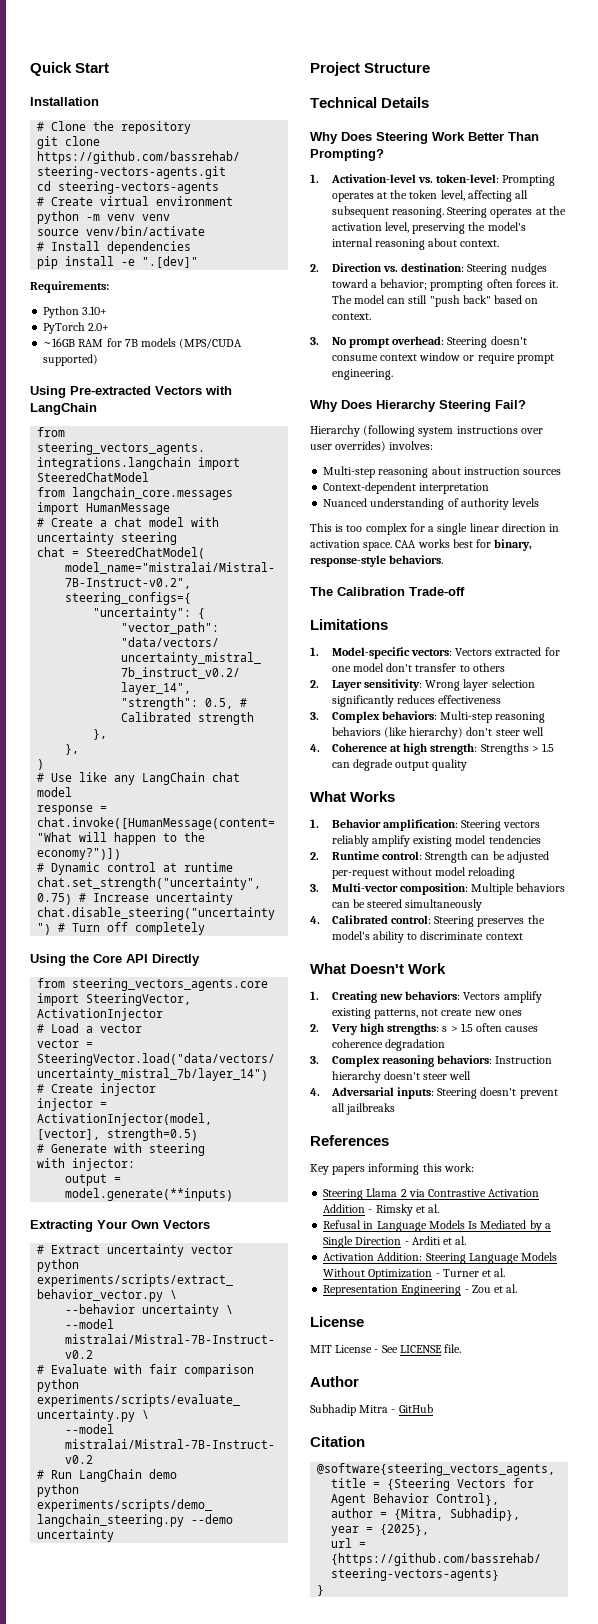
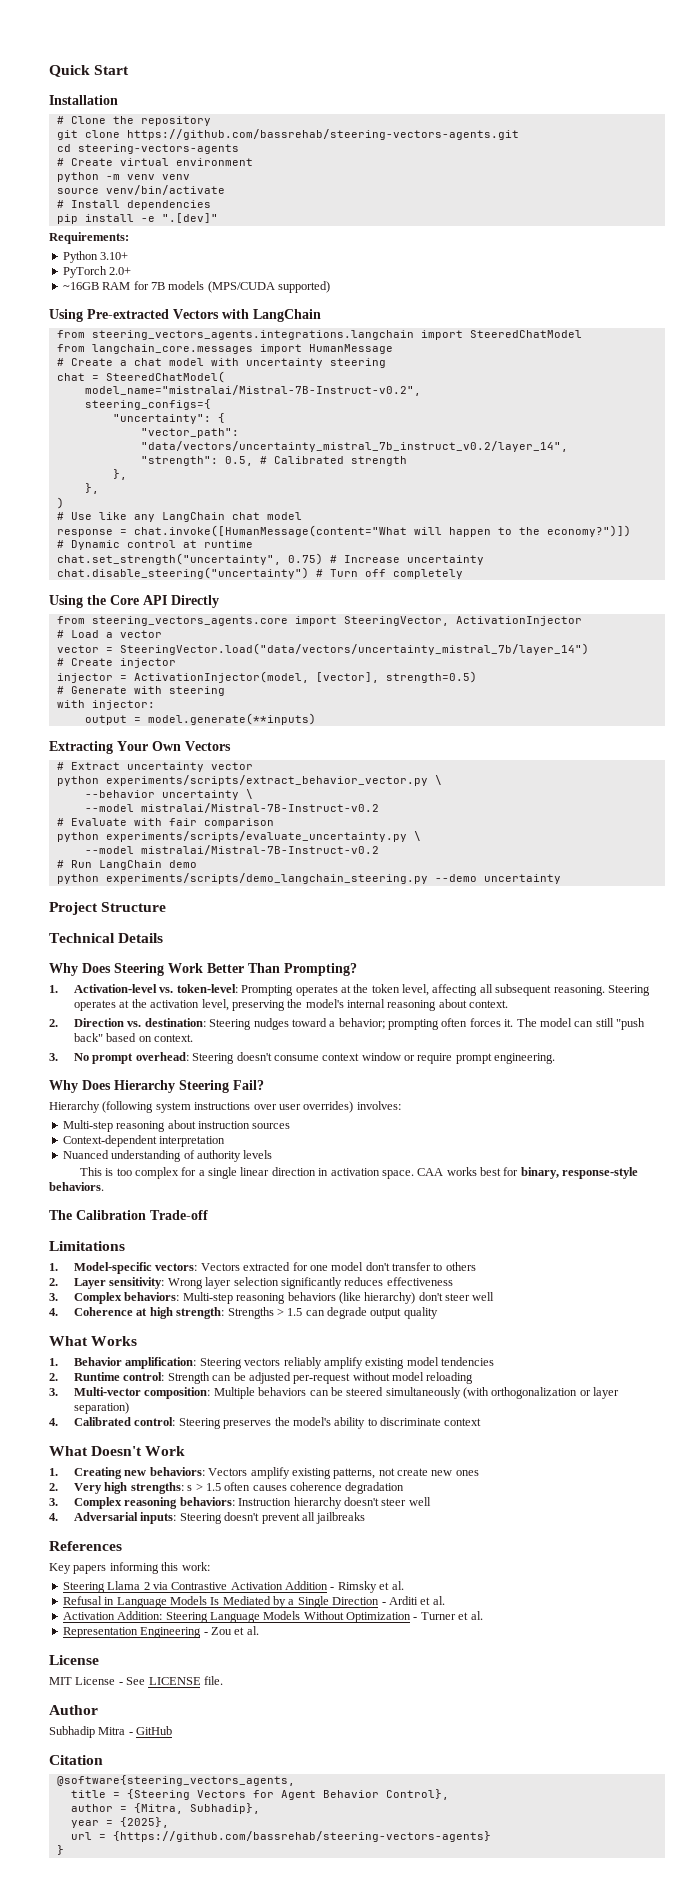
- 3. Multi-vector composition: Multiple behaviors can be steered simultaneously
+ 3. Multi-vector composition: Multiple behaviors can be steered simultaneously (with orthogonalization or layer separation)

